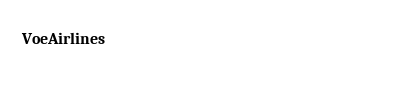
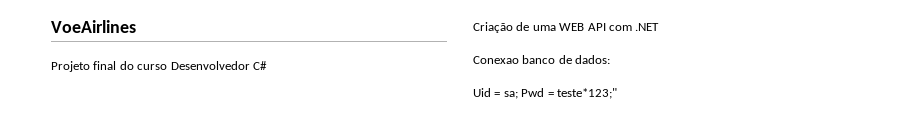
+ Projeto final do curso Desenvolvedor C#
+ Criação de uma WEB API com .NET
+ Conexao banco de dados:
+ Uid = sa; Pwd = teste*123;"

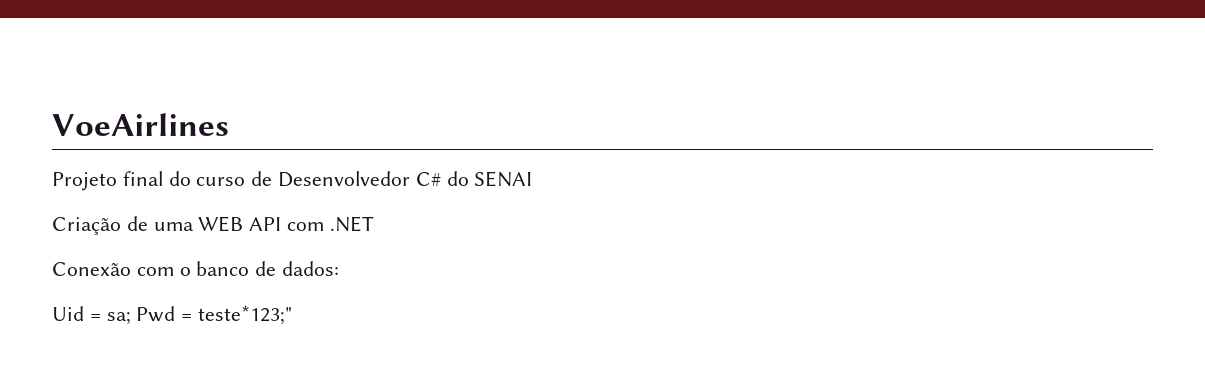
- Projeto final do curso Desenvolvedor C#
+ Projeto final do curso de Desenvolvedor C# do SENAI
- Conexao banco de dados:
+ Conexão com o banco de dados:

